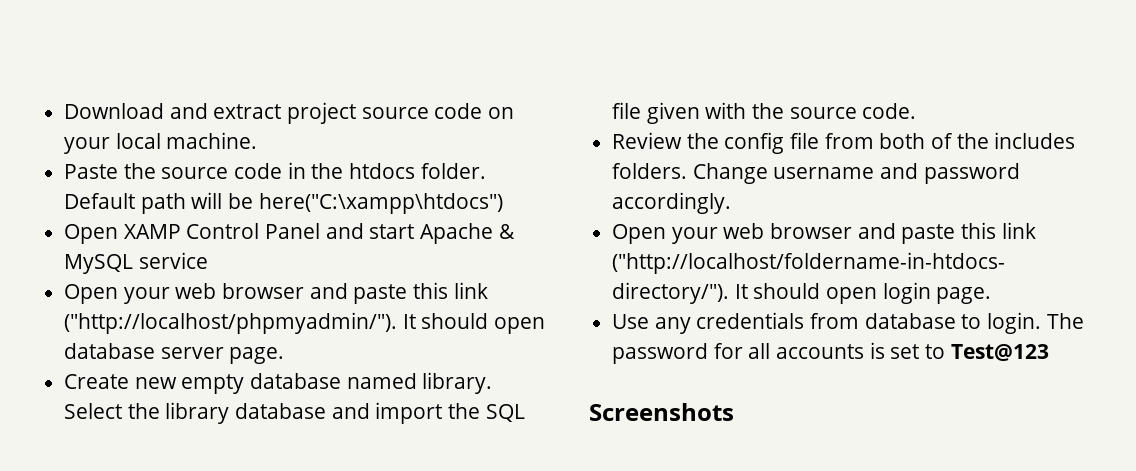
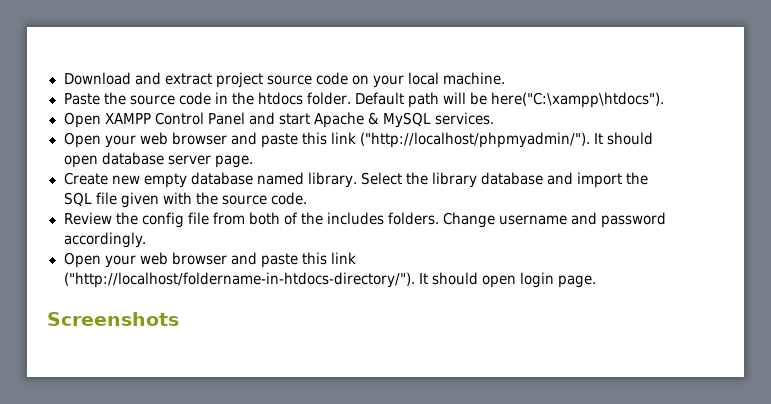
- Default path will be here("C:\xampp\htdocs")
- Open XAMP Control Panel and start Apache & MySQL service
+ Default path will be here("C:\xampp\htdocs").
+ Open XAMPP Control Panel and start Apache & MySQL services.
- Use any credentials from database to login. The password for all accounts is set to Test@123

